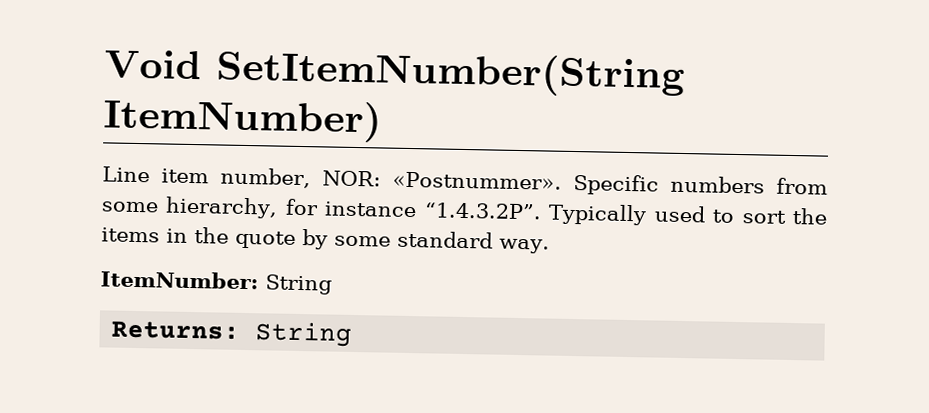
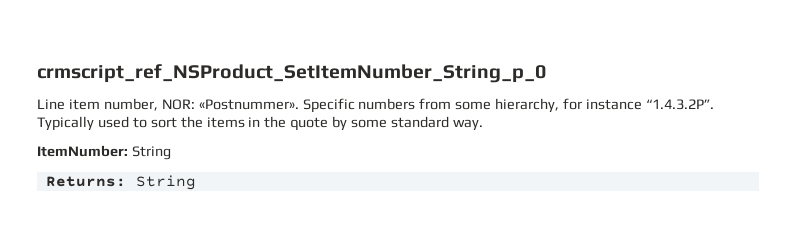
- Void SetItemNumber(String ItemNumber)
+ crmscript_ref_NSProduct_SetItemNumber_String_p_0

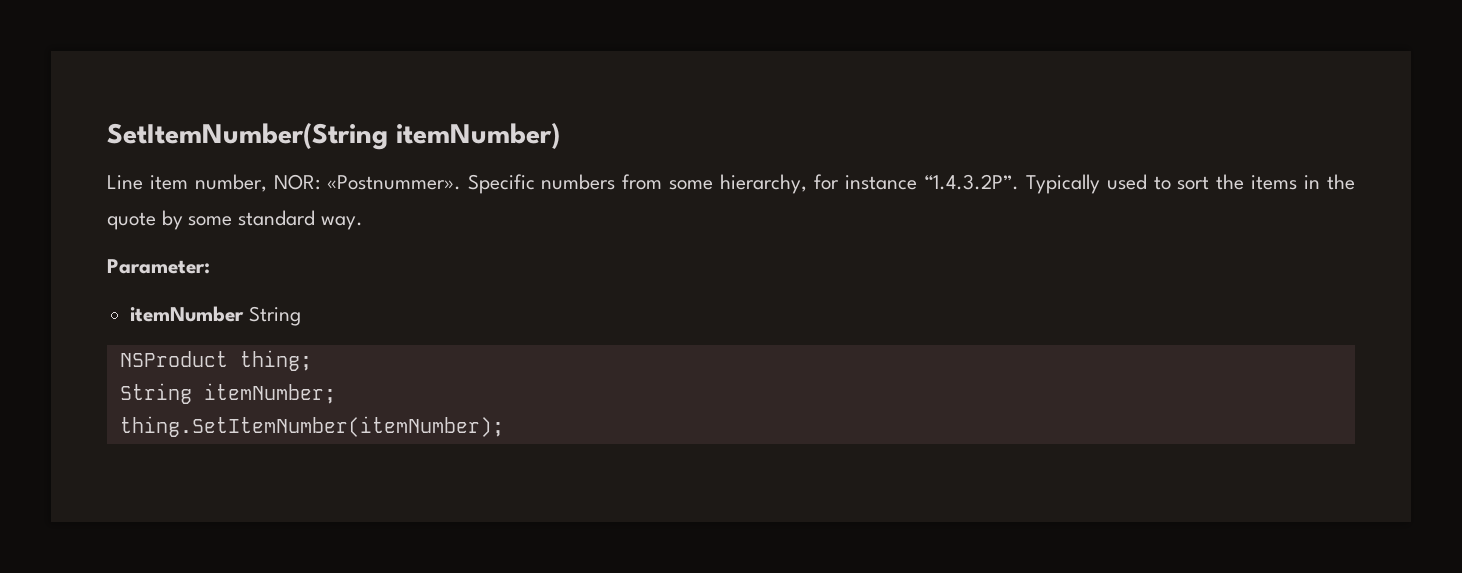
- crmscript_ref_NSProduct_SetItemNumber_String_p_0
+ SetItemNumber(String itemNumber)
- ItemNumber: String
+ Parameter:
+ itemNumber String
- Returns: String
+ NSProduct thing;
+ String itemNumber;
+ thing.SetItemNumber(itemNumber);

